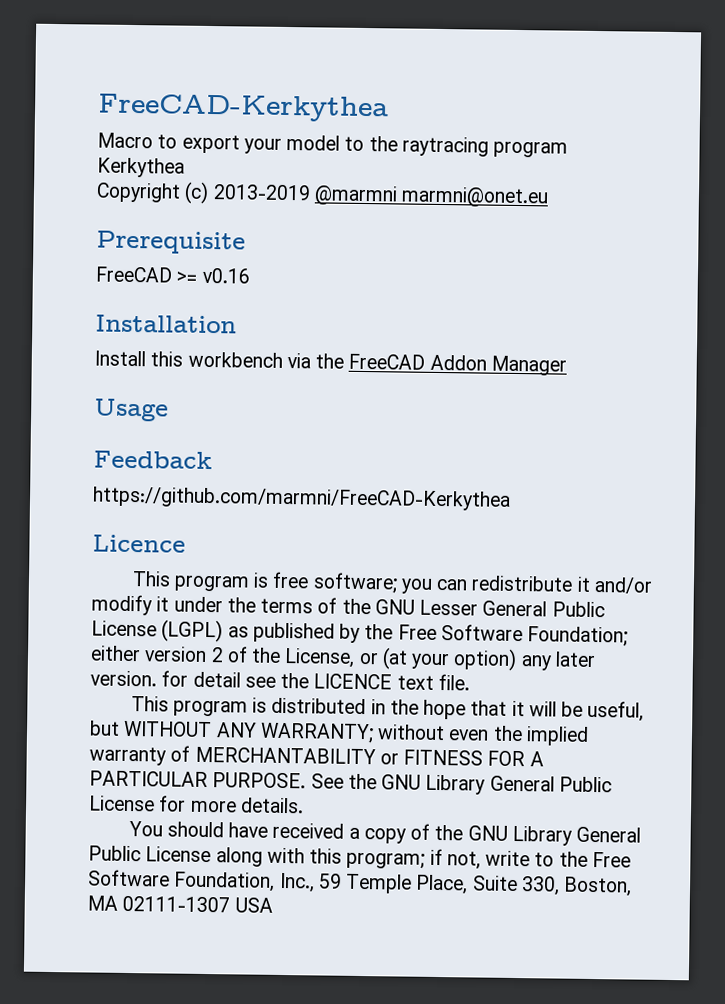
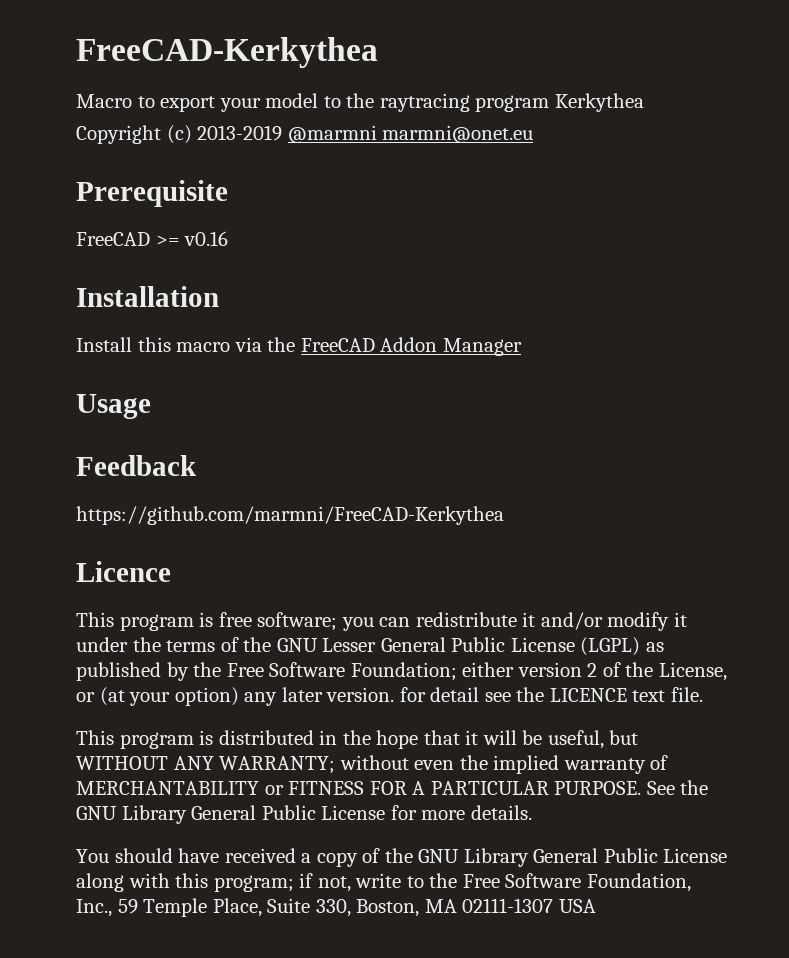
- Install this workbench via the FreeCAD Addon Manager
+ Install this macro via the FreeCAD Addon Manager

